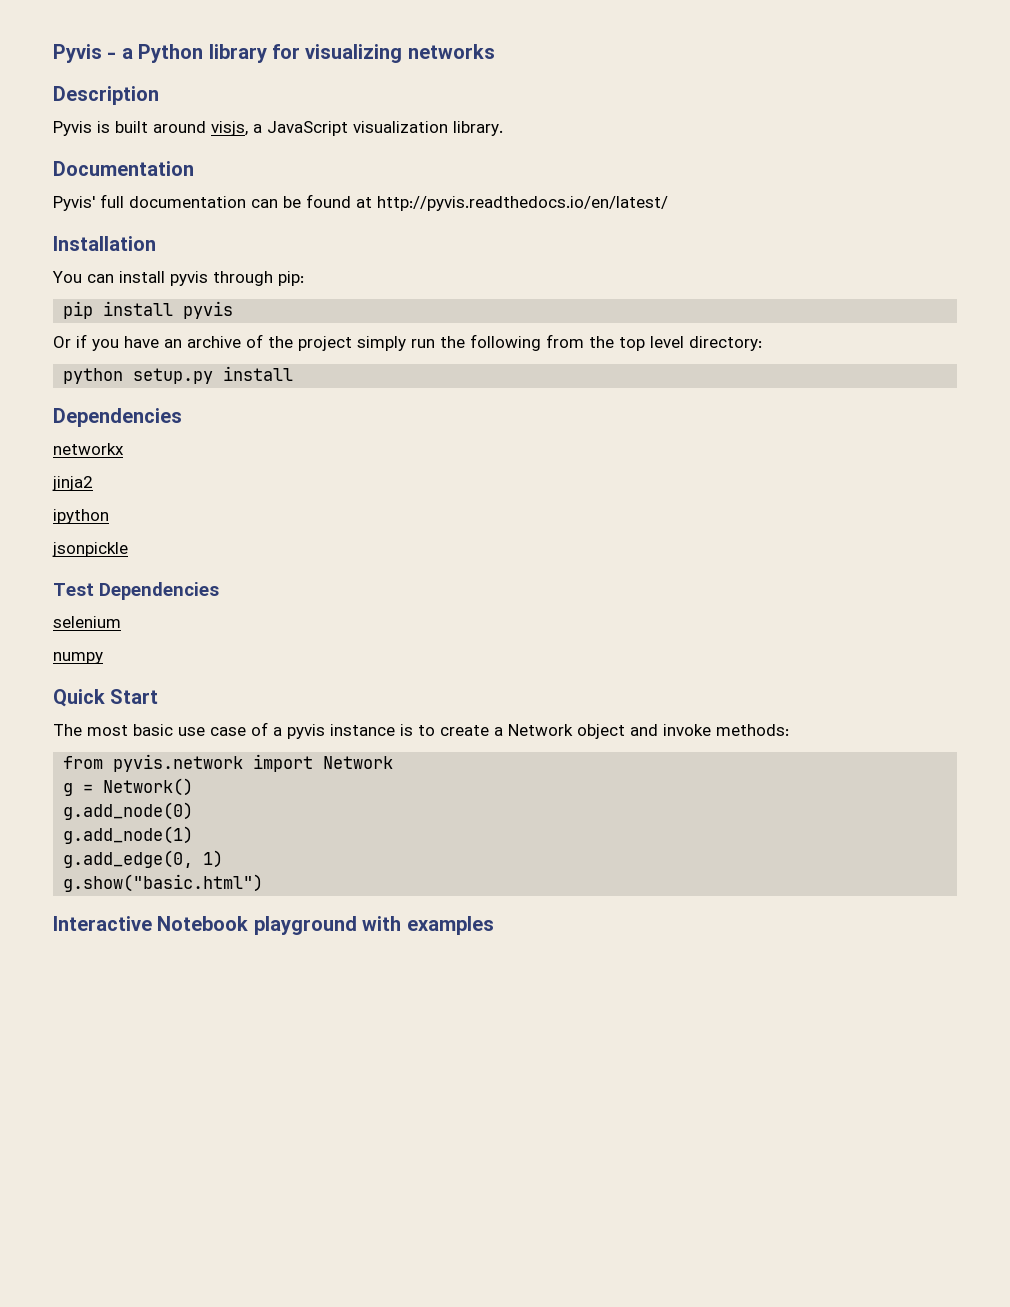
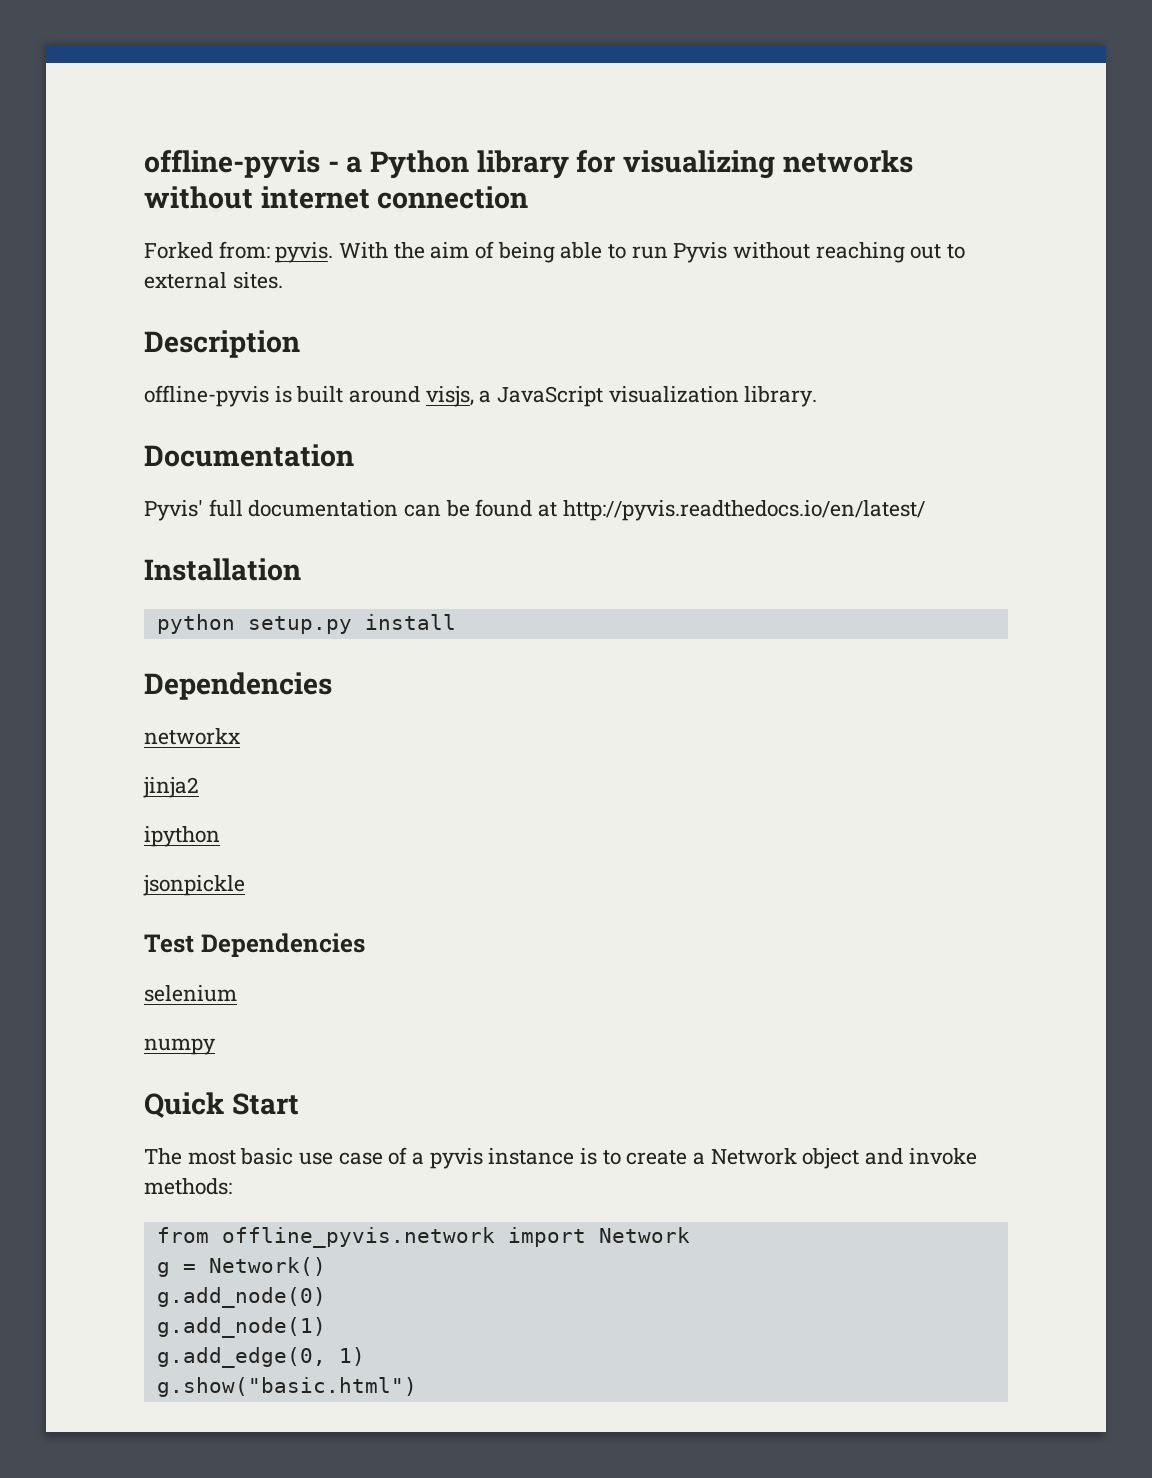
- Pyvis - a Python library for visualizing networks
+ offline-pyvis - a Python library for visualizing networks without internet connection
+ Forked from: pyvis. With the aim of being able to run Pyvis without reaching out to external sites.
- Pyvis is built around visjs, a JavaScript visualization library.
+ offline-pyvis is built around visjs, a JavaScript visualization library.
- You can install pyvis through pip:
- pip install pyvis
- Or if you have an archive of the project simply run the following from the top level directory:
- from pyvis.network import Network
+ from offline_pyvis.network import Network
- Interactive Notebook playground with examples

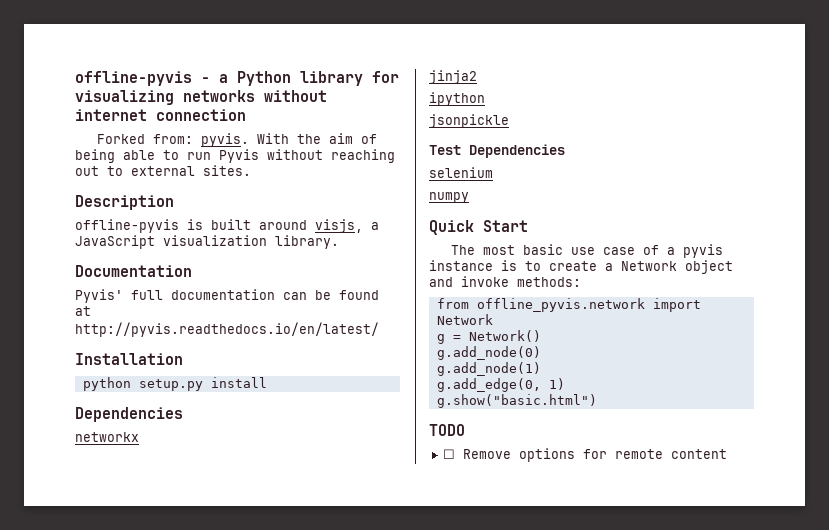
+ TODO
+ ☐ Remove options for remote content

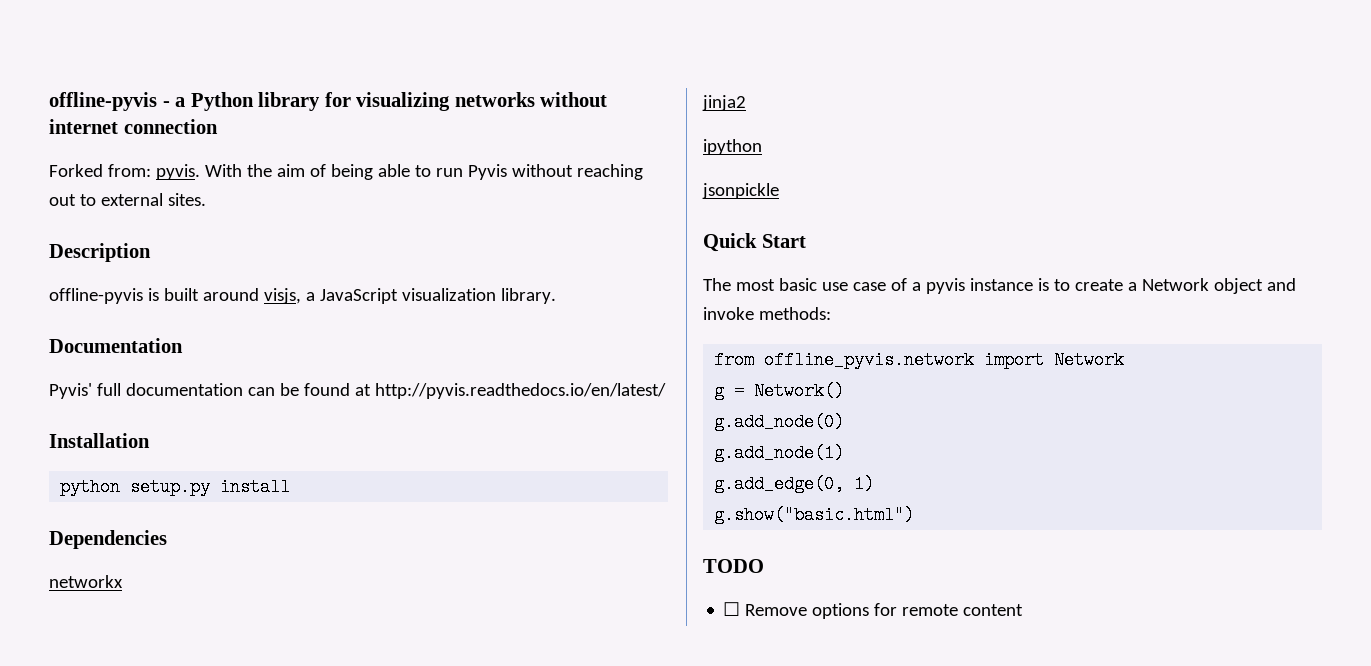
- Test Dependencies
- selenium
- numpy

